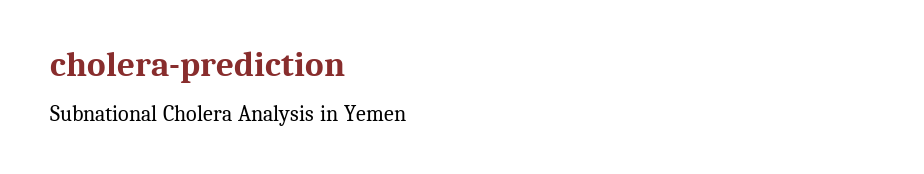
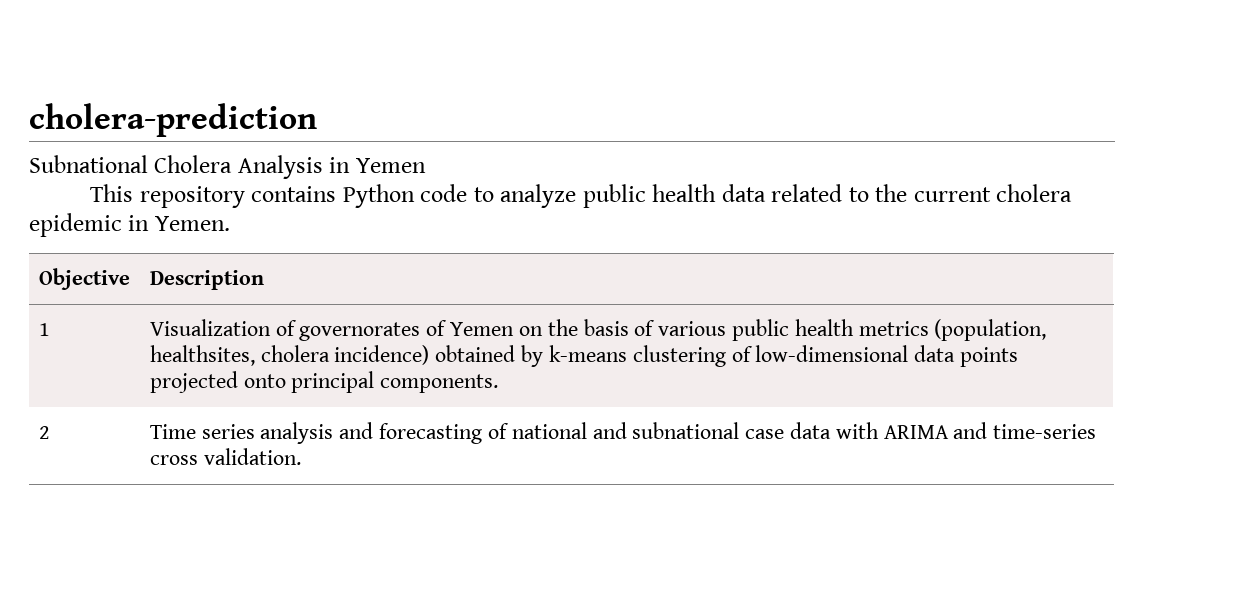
+ This repository contains Python code to analyze public health data related to the current cholera epidemic in Yemen.
+ Objective | Description
+ 1 | Visualization of governorates of Yemen on the basis of various public health metrics (population, healthsites, cholera incidence) obtained by k-means clustering of low-dimensional data points projected onto principal components.
+ 2 | Time series analysis and forecasting of national and subnational case data with ARIMA and time-series cross validation.

